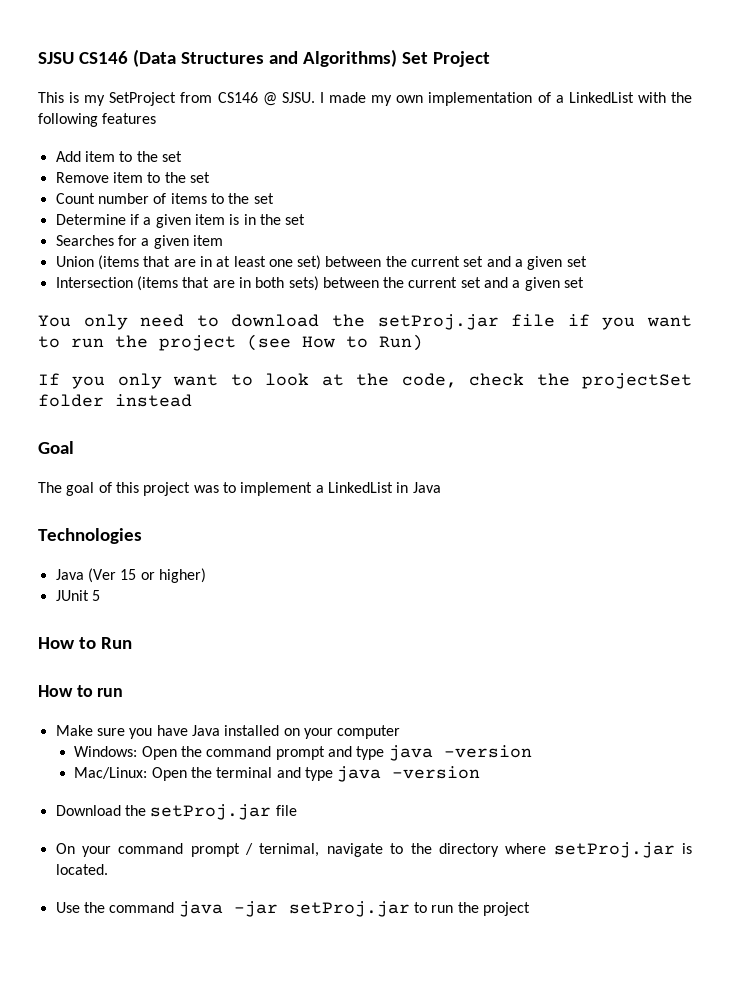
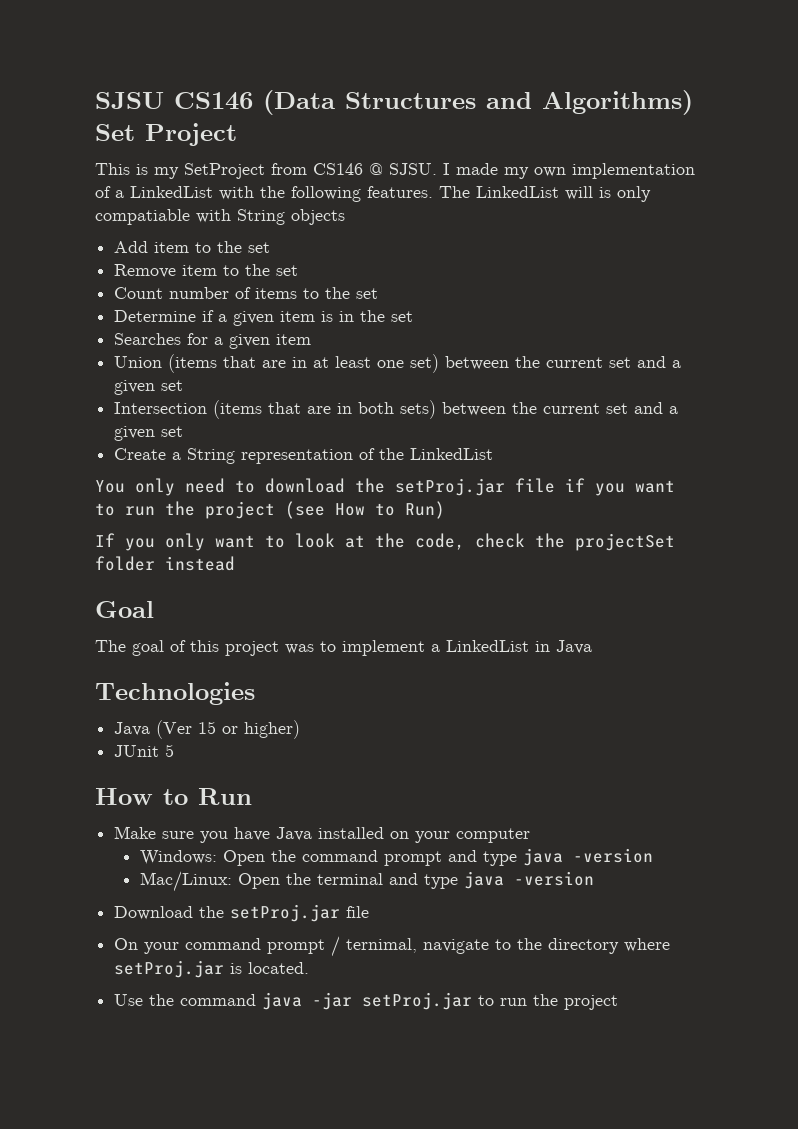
- I made my own implementation of a LinkedList with the following features
+ I made my own implementation of a LinkedList with the following features. The LinkedList will is only compatiable with String objects
+ Create a String representation of the LinkedList
- How to run

